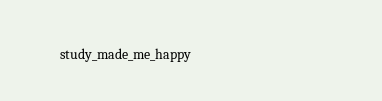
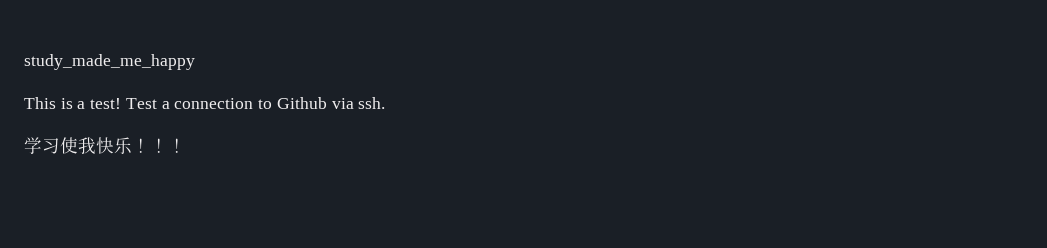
+ This is a test! Test a connection to Github via ssh.
+ 学习使我快乐！！！

